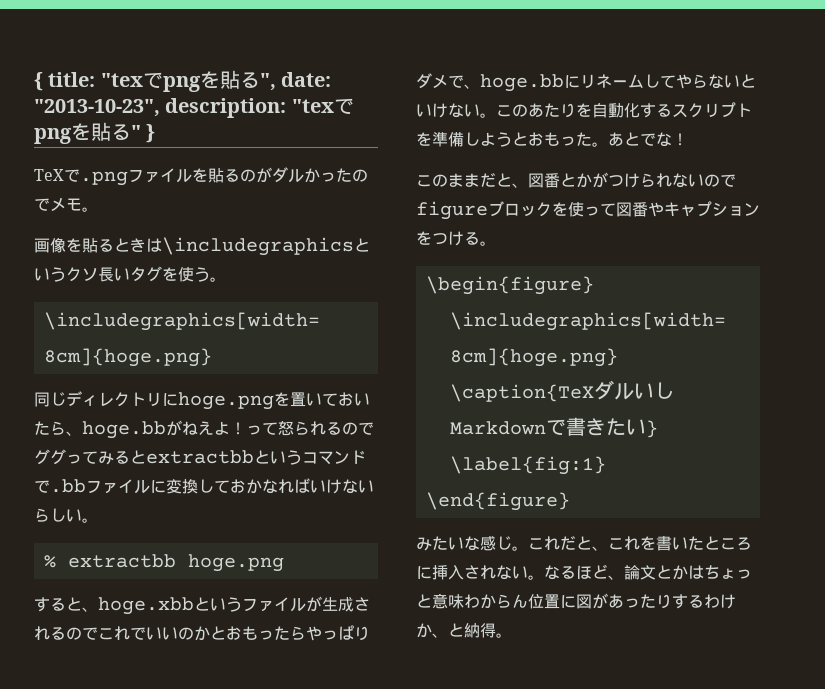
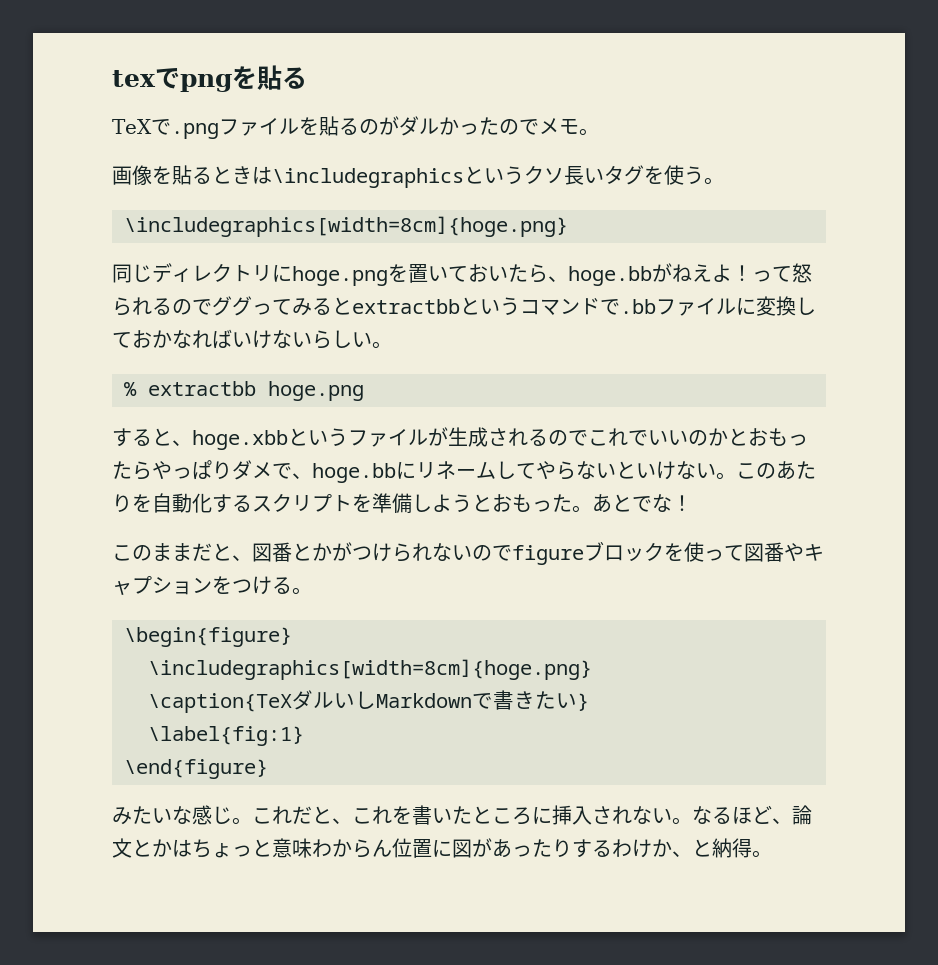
- { title: "texでpngを貼る", date: "2013-10-23", description: "texでpngを貼る" }
+ texでpngを貼る

